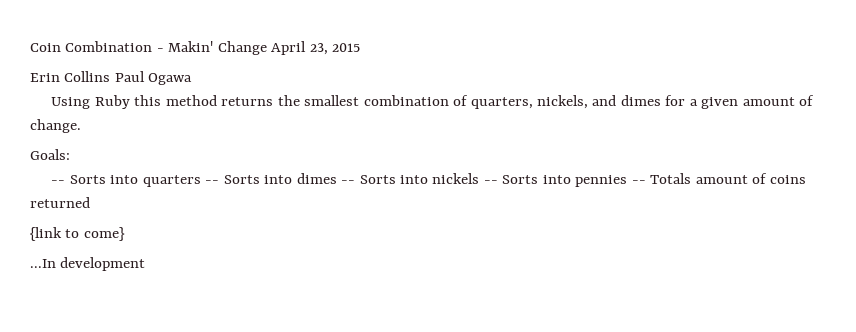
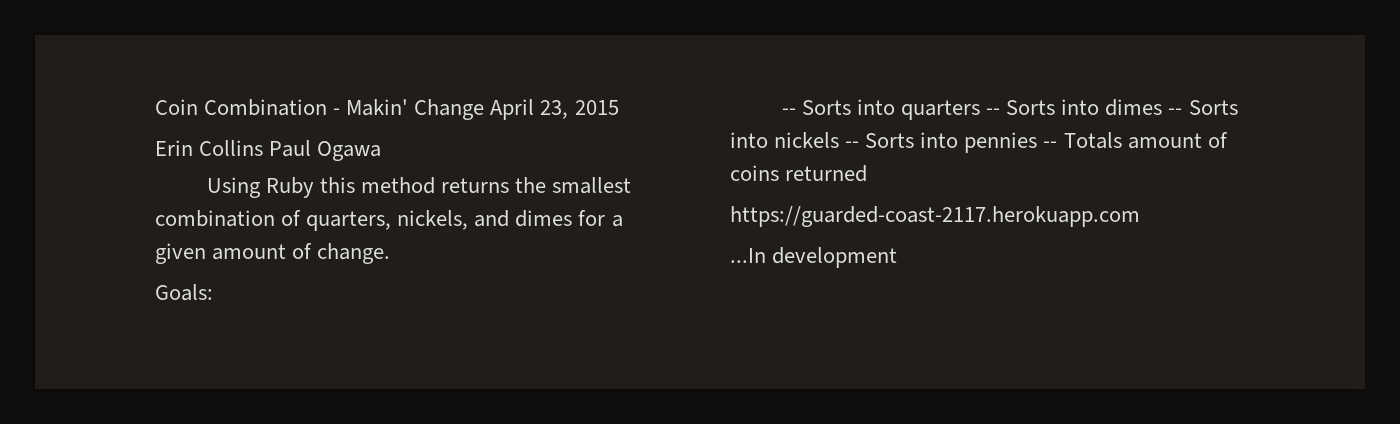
- {link to come}
+ https://guarded-coast-2117.herokuapp.com

